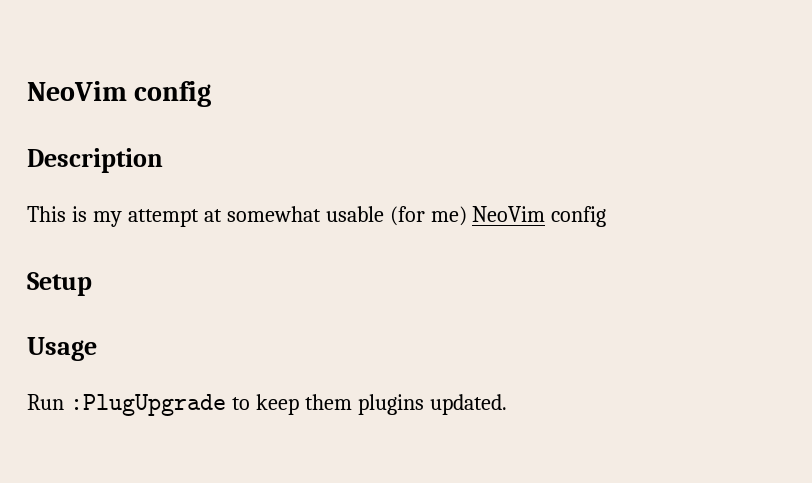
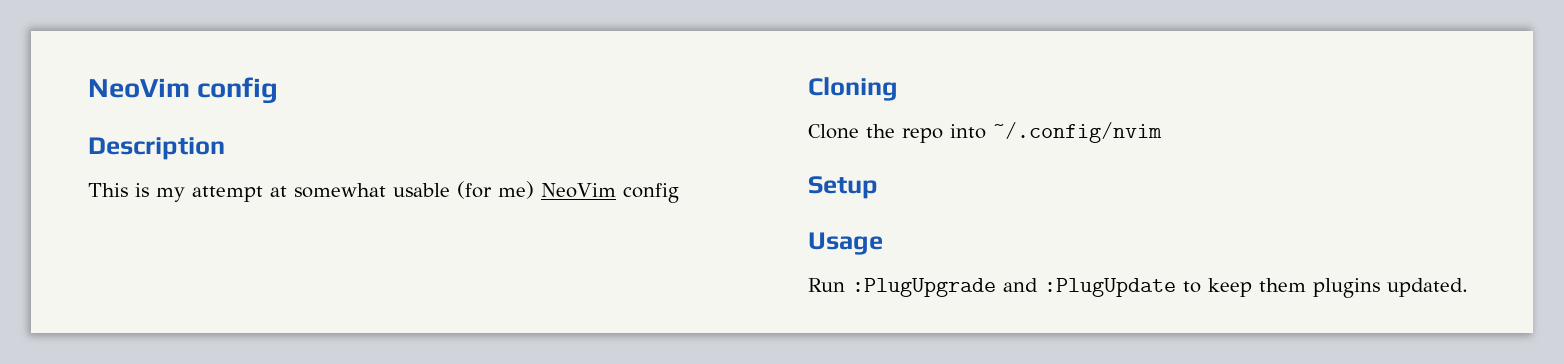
+ Cloning
+ Clone the repo into ~/.config/nvim
- Run :PlugUpgrade to keep them plugins updated.
+ Run :PlugUpgrade and :PlugUpdate to keep them plugins updated.

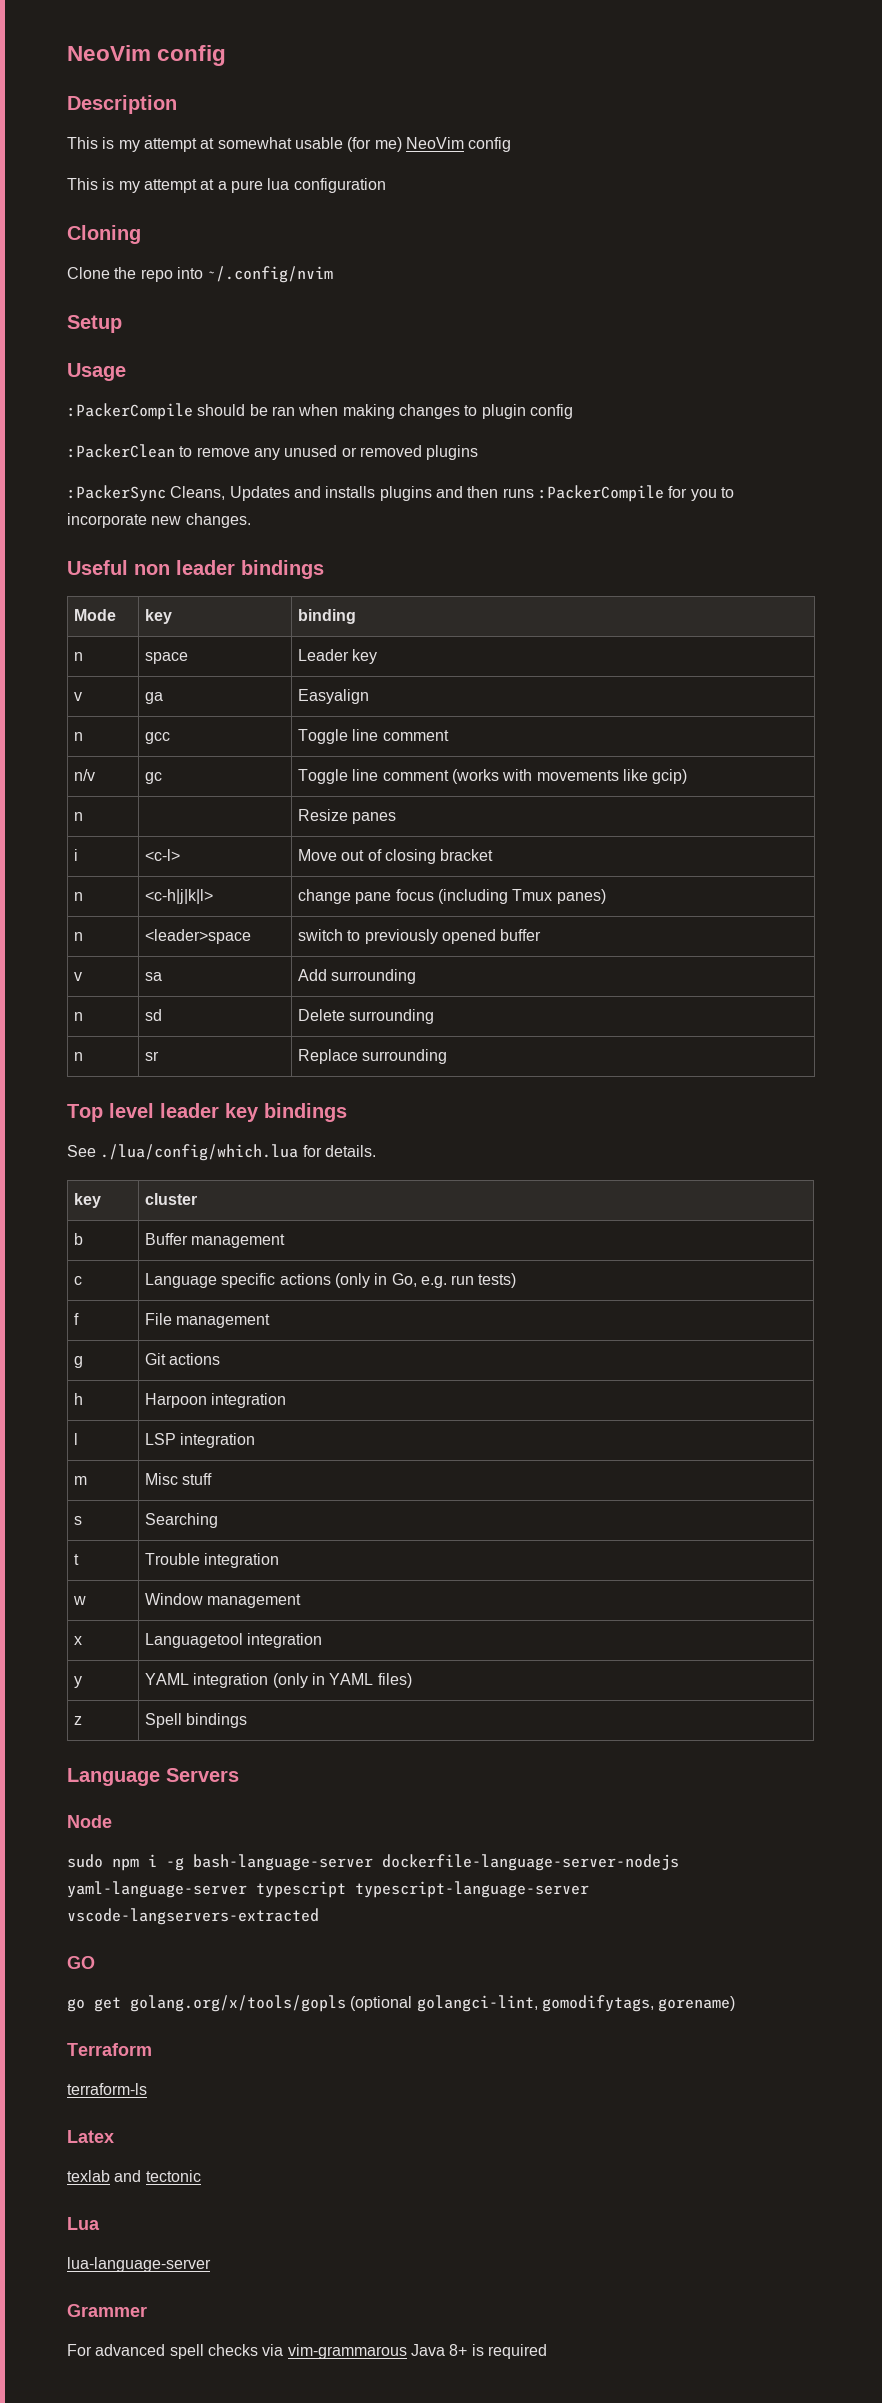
+ This is my attempt at a pure lua configuration
- Run :PlugUpgrade and :PlugUpdate to keep them plugins updated.
+ :PackerCompile should be ran when making changes to plugin config
+ :PackerClean to remove any unused or removed plugins
+ :PackerSync Cleans, Updates and installs plugins and then runs :PackerCompile for you to incorporate new changes.
+ Useful non leader bindings
+ Mode | key | binding
+ n | space | Leader key
+ v | ga | Easyalign
+ n | gcc | Toggle line comment
+ n/v | gc | Toggle line comment (works with movements like gcip)
+ n | | Resize panes
+ i | <c-l> | Move out of closing bracket
+ n | <c-h|j|k|l> | change pane focus (including Tmux panes)
+ n | <leader>space | switch to previously opened buffer
+ v | sa | Add surrounding
+ n | sd | Delete surrounding
+ n | sr | Replace surrounding
+ Top level leader key bindings
+ See ./lua/config/which.lua for details.
+ key | cluster
+ b | Buffer management
+ c | Language specific actions (only in Go, e.g. run tests)
+ f | File management
+ g | Git actions
+ h | Harpoon integration
+ l | LSP integration
+ m | Misc stuff
+ s | Searching
+ t | Trouble integration
+ w | Window management
+ x | Languagetool integration
+ y | YAML integration (only in YAML files)
+ z | Spell bindings
+ Language Servers
+ Node
+ sudo npm i -g bash-language-server dockerfile-language-server-nodejs yaml-language-server typescript typescript-language-server vscode-langservers-extracted
+ GO
+ go get golang.org/x/tools/gopls (optional golangci-lint, gomodifytags, gorename)
+ Terraform
+ terraform-ls
+ Latex
+ texlab and tectonic
+ Lua
+ lua-language-server
+ Grammer
+ For advanced spell checks via vim-grammarous Java 8+ is required

